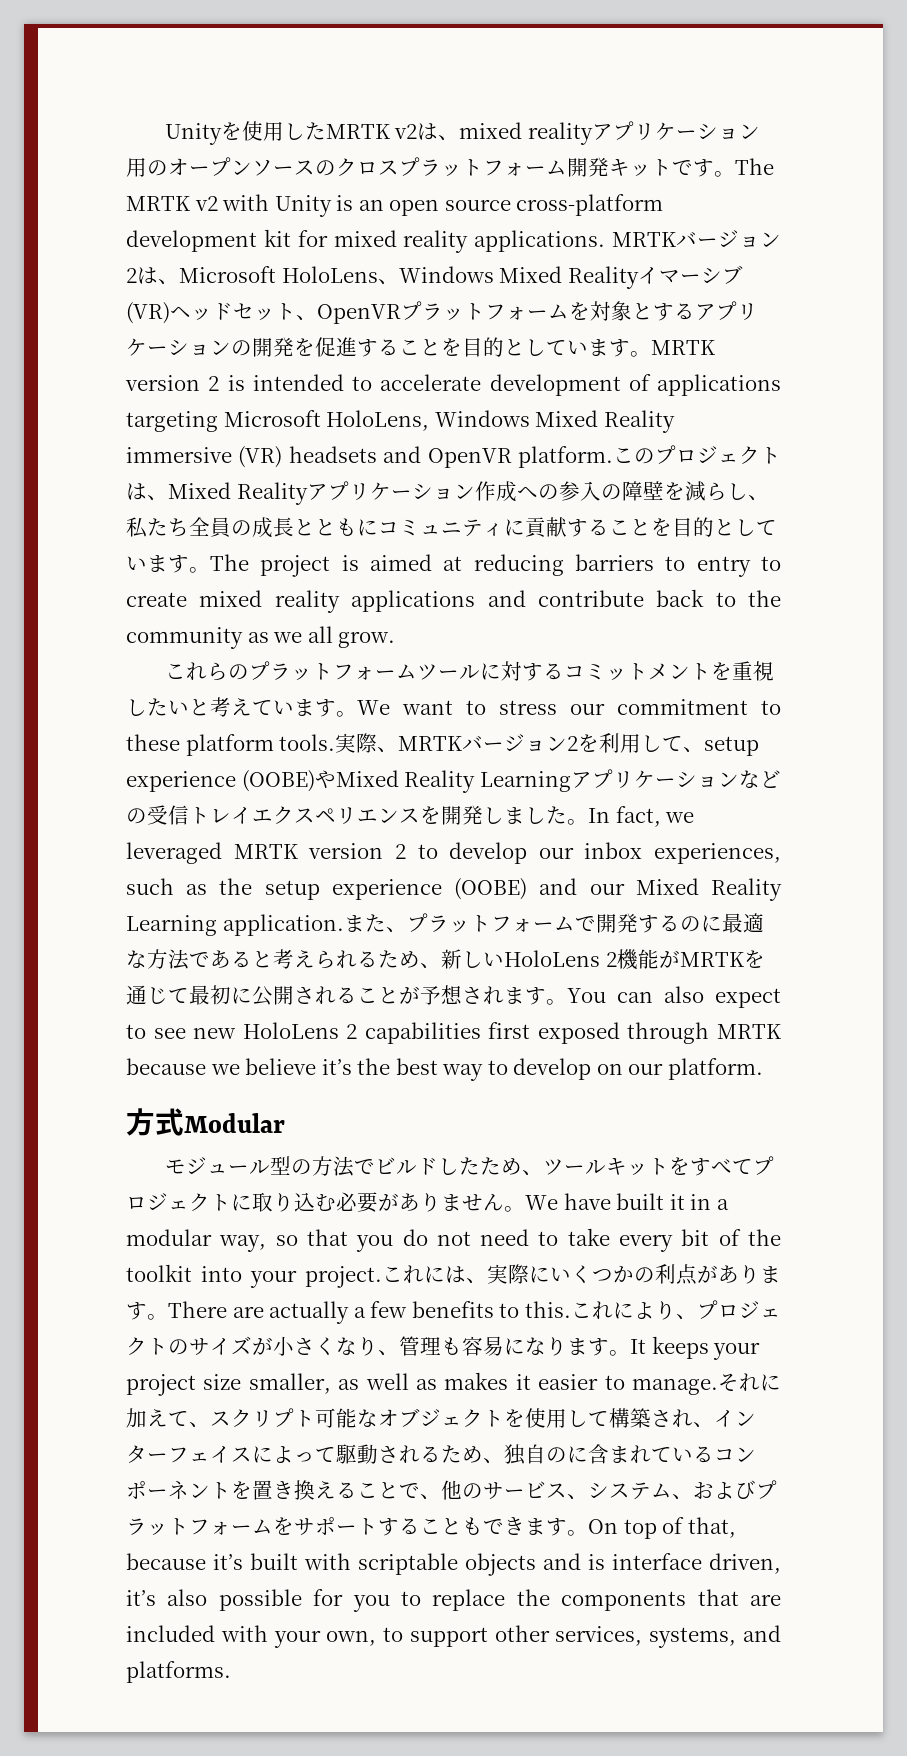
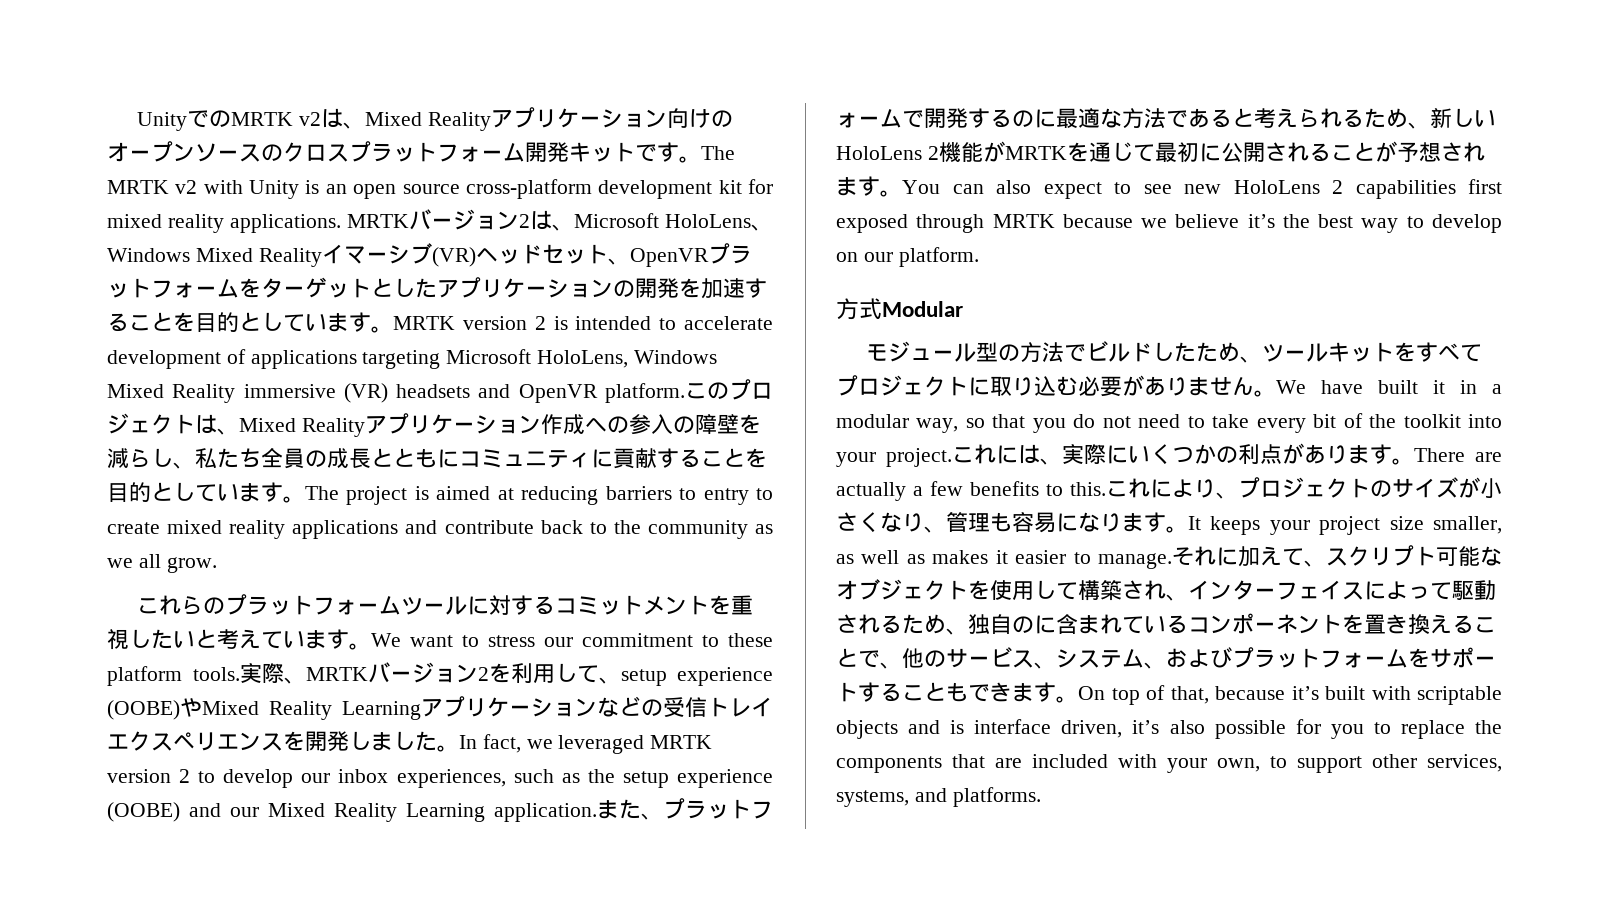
- Unityを使用したMRTK v2は、mixed realityアプリケーション用のオープンソースのクロスプラットフォーム開発キットです。
+ UnityでのMRTK v2は、Mixed Realityアプリケーション向けのオープンソースのクロスプラットフォーム開発キットです。
- MRTKバージョン2は、Microsoft HoloLens、Windows Mixed Realityイマーシブ(VR)ヘッドセット、OpenVRプラットフォームを対象とするアプリケーションの開発を促進することを目的としています。
+ MRTKバージョン2は、Microsoft HoloLens、Windows Mixed Realityイマーシブ(VR)ヘッドセット、OpenVRプラットフォームをターゲットとしたアプリケーションの開発を加速することを目的としています。

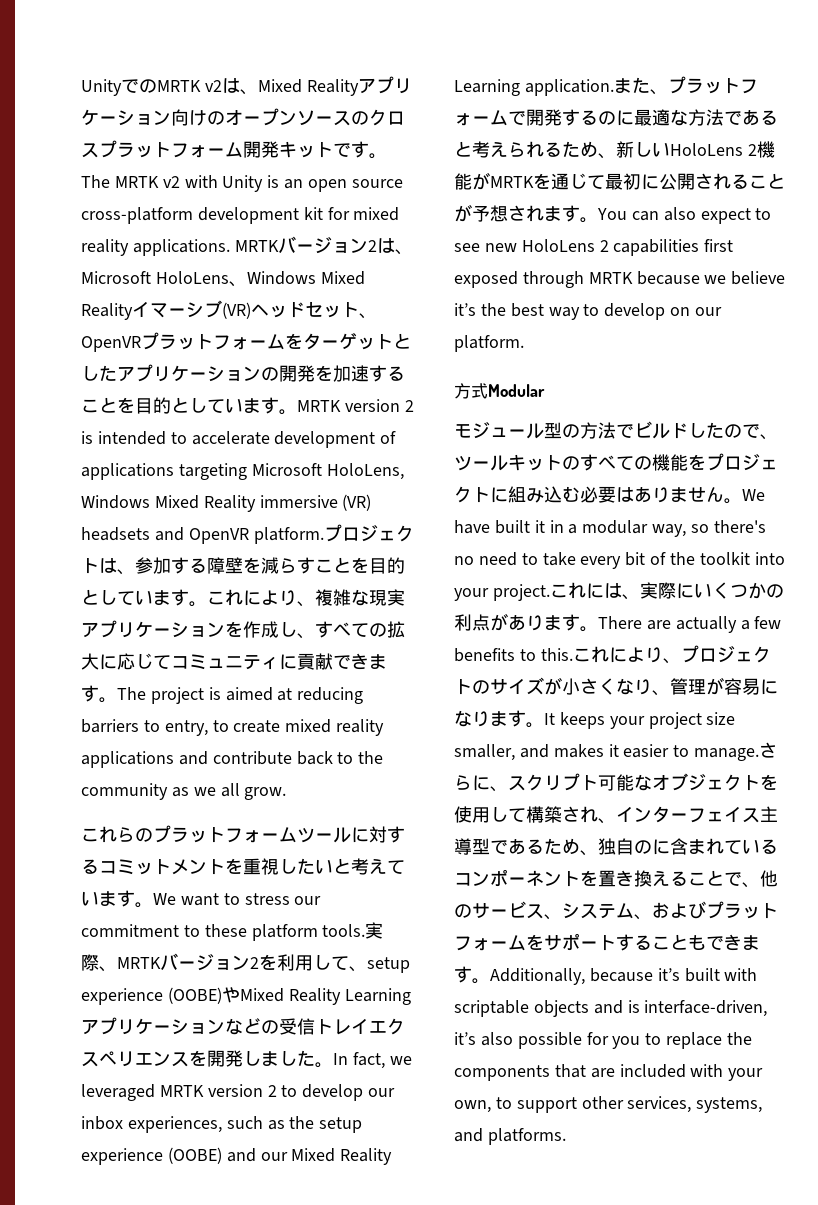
- このプロジェクトは、Mixed Realityアプリケーション作成への参入の障壁を減らし、私たち全員の成長とともにコミュニティに貢献することを目的としています。
+ プロジェクトは、参加する障壁を減らすことを目的としています。これにより、複雑な現実アプリケーションを作成し、すべての拡大に応じてコミュニティに貢献できます。
- The project is aimed at reducing barriers to entry to create mixed reality applications and contribute back to the community as we all grow.
+ The project is aimed at reducing barriers to entry, to create mixed reality applications and contribute back to the community as we all grow.
- モジュール型の方法でビルドしたため、ツールキットをすべてプロジェクトに取り込む必要がありません。
+ モジュール型の方法でビルドしたので、ツールキットのすべての機能をプロジェクトに組み込む必要はありません。
- We have built it in a modular way, so that you do not need to take every bit of the toolkit into your project.
+ We have built it in a modular way, so there's no need to take every bit of the toolkit into your project.
- これにより、プロジェクトのサイズが小さくなり、管理も容易になります。
+ これにより、プロジェクトのサイズが小さくなり、管理が容易になります。
- It keeps your project size smaller, as well as makes it easier to manage.
+ It keeps your project size smaller, and makes it easier to manage.
- それに加えて、スクリプト可能なオブジェクトを使用して構築され、インターフェイスによって駆動されるため、独自のに含まれているコンポーネントを置き換えることで、他のサービス、システム、およびプラットフォームをサポートすることもできます。
+ さらに、スクリプト可能なオブジェクトを使用して構築され、インターフェイス主導型であるため、独自のに含まれているコンポーネントを置き換えることで、他のサービス、システム、およびプラットフォームをサポートすることもできます。
- On top of that, because it’s built with scriptable objects and is interface driven, it’s also possible for you to replace the components that are included with your own, to support other services, systems, and platforms.
+ Additionally, because it’s built with scriptable objects and is interface-driven, it’s also possible for you to replace the components that are included with your own, to support other services, systems, and platforms.

